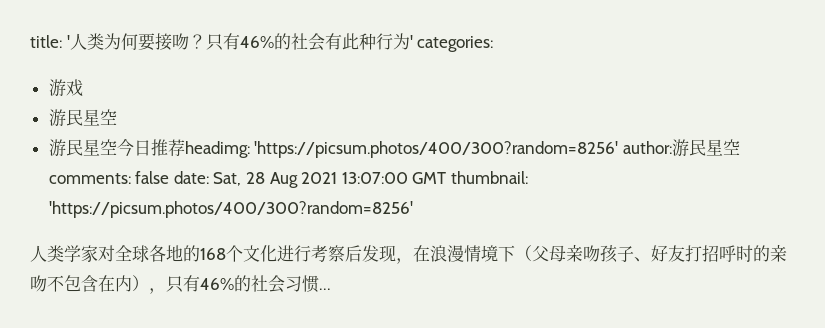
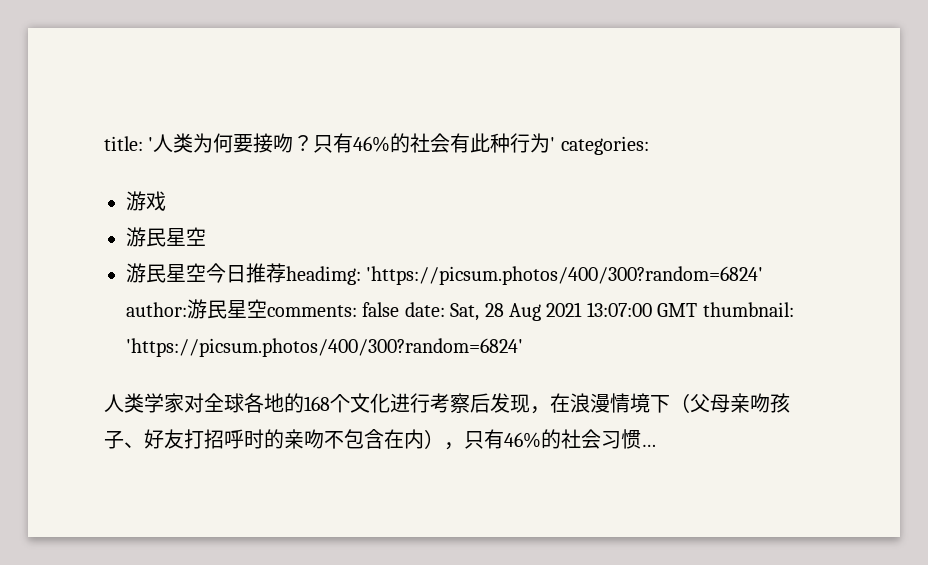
- 游民星空今日推荐headimg: 'https://picsum.photos/400/300?random=8256' author:游民星空comments: false date: Sat, 28 Aug 2021 13:07:00 GMT thumbnail: 'https://picsum.photos/400/300?random=8256'
+ 游民星空今日推荐headimg: 'https://picsum.photos/400/300?random=6824' author:游民星空comments: false date: Sat, 28 Aug 2021 13:07:00 GMT thumbnail: 'https://picsum.photos/400/300?random=6824'

